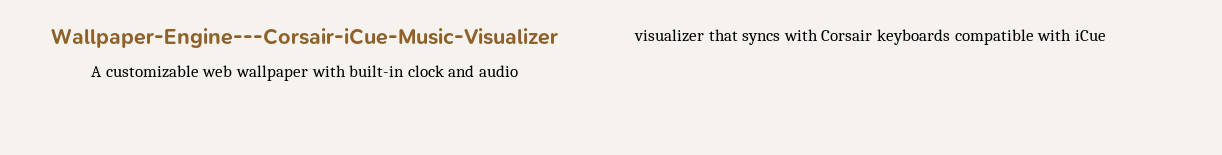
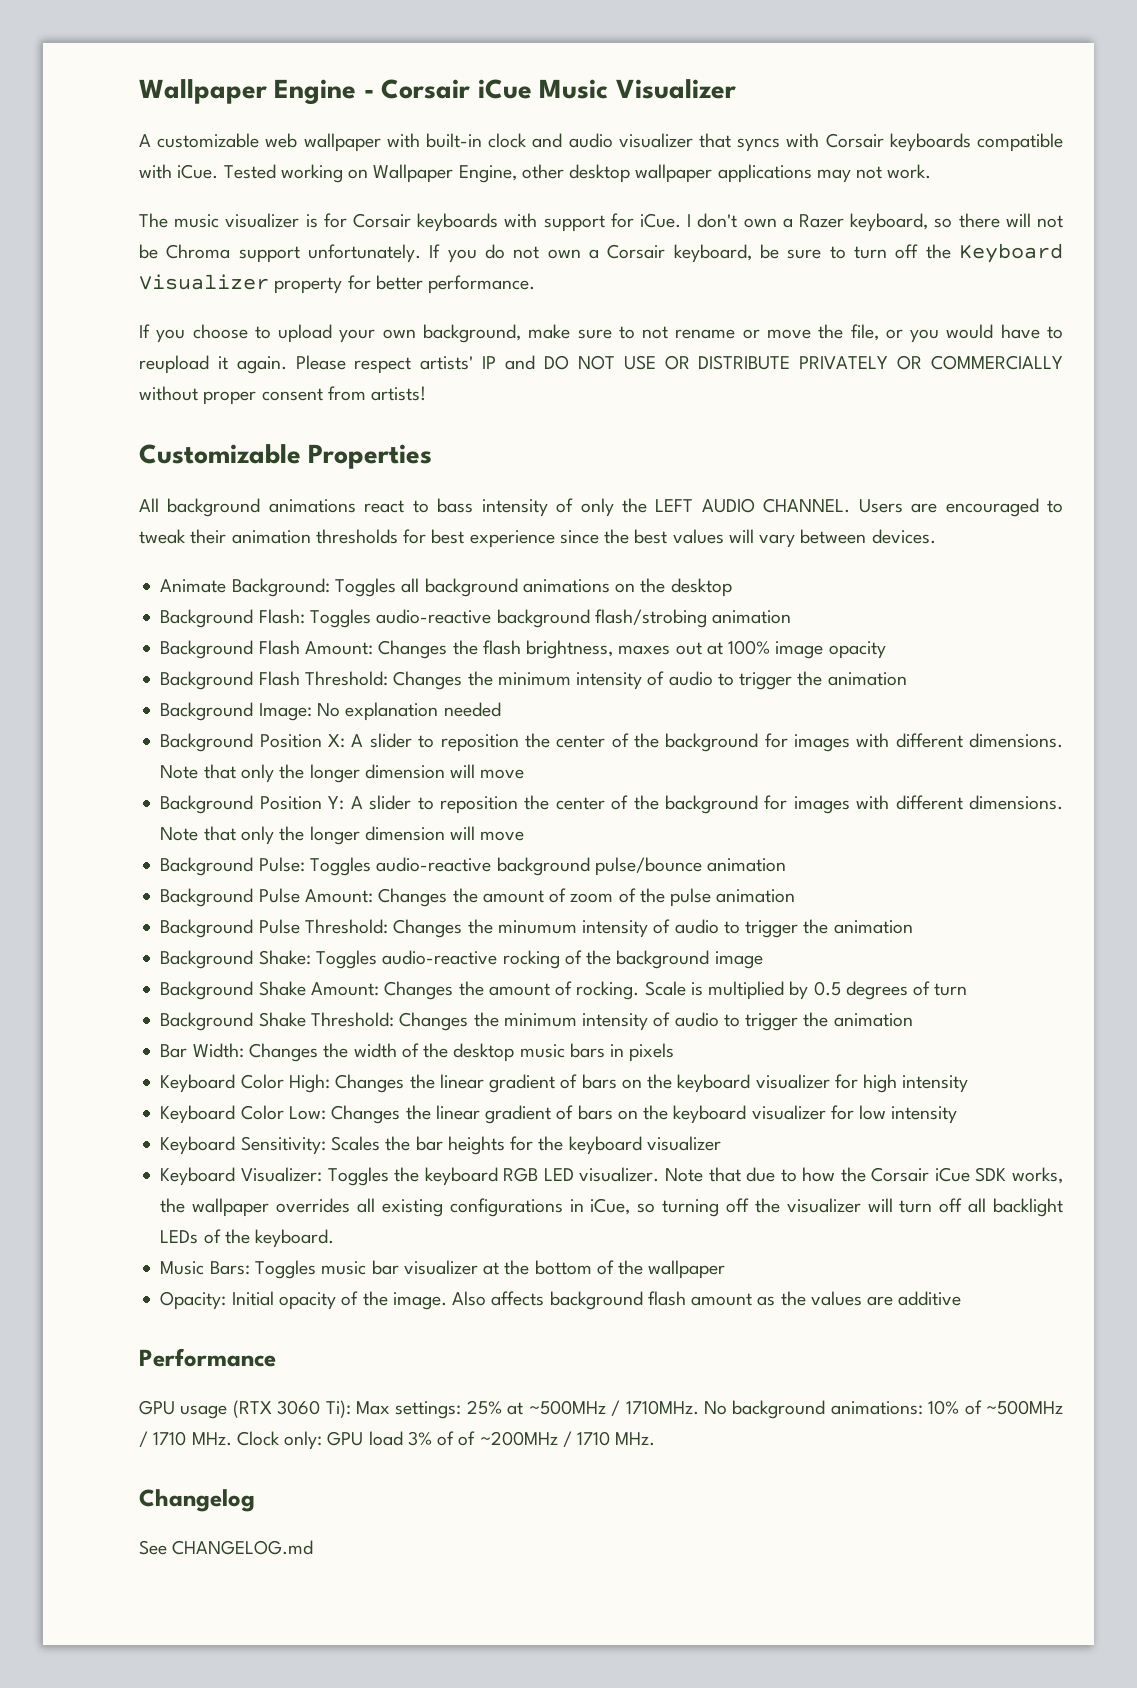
- Wallpaper-Engine---Corsair-iCue-Music-Visualizer
+ Wallpaper Engine - Corsair iCue Music Visualizer
- A customizable web wallpaper with built-in clock and audio visualizer that syncs with Corsair keyboards compatible with iCue
+ A customizable web wallpaper with built-in clock and audio visualizer that syncs with Corsair keyboards compatible with iCue. Tested working on Wallpaper Engine, other desktop wallpaper applications may not work.
+ The music visualizer is for Corsair keyboards with support for iCue. I don't own a Razer keyboard, so there will not be Chroma support unfortunately. If you do not own a Corsair keyboard, be sure to turn off the Keyboard Visualizer property for better performance.
+ If you choose to upload your own background, make sure to not rename or move the file, or you would have to reupload it again. Please respect artists' IP and DO NOT USE OR DISTRIBUTE PRIVATELY OR COMMERCIALLY without proper consent from artists!
+ Customizable Properties
+ All background animations react to bass intensity of only the LEFT AUDIO CHANNEL. Users are encouraged to tweak their animation thresholds for best experience since the best values will vary between devices.
+ Animate Background: Toggles all background animations on the desktop
+ Background Flash: Toggles audio-reactive background flash/strobing animation
+ Background Flash Amount: Changes the flash brightness, maxes out at 100% image opacity
+ Background Flash Threshold: Changes the minimum intensity of audio to trigger the animation
+ Background Image: No explanation needed
+ Background Position X: A slider to reposition the center of the background for images with different dimensions. Note that only the longer dimension will move
+ Background Position Y: A slider to reposition the center of the background for images with different dimensions. Note that only the longer dimension will move
+ Background Pulse: Toggles audio-reactive background pulse/bounce animation
+ Background Pulse Amount: Changes the amount of zoom of the pulse animation
+ Background Pulse Threshold: Changes the minumum intensity of audio to trigger the animation
+ Background Shake: Toggles audio-reactive rocking of the background image
+ Background Shake Amount: Changes the amount of rocking. Scale is multiplied by 0.5 degrees of turn
+ Background Shake Threshold: Changes the minimum intensity of audio to trigger the animation
+ Bar Width: Changes the width of the desktop music bars in pixels
+ Keyboard Color High: Changes the linear gradient of bars on the keyboard visualizer for high intensity
+ Keyboard Color Low: Changes the linear gradient of bars on the keyboard visualizer for low intensity
+ Keyboard Sensitivity: Scales the bar heights for the keyboard visualizer
+ Keyboard Visualizer: Toggles the keyboard RGB LED visualizer. Note that due to how the Corsair iCue SDK works, the wallpaper overrides all existing configurations in iCue, so turning off the visualizer will turn off all backlight LEDs of the keyboard.
+ Music Bars: Toggles music bar visualizer at the bottom of the wallpaper
+ Opacity: Initial opacity of the image. Also affects background flash amount as the values are additive
+ Performance
+ GPU usage (RTX 3060 Ti): Max settings: 25% at ~500MHz / 1710MHz. No background animations: 10% of ~500MHz / 1710 MHz. Clock only: GPU load 3% of of ~200MHz / 1710 MHz.
+ Changelog
+ See CHANGELOG.md

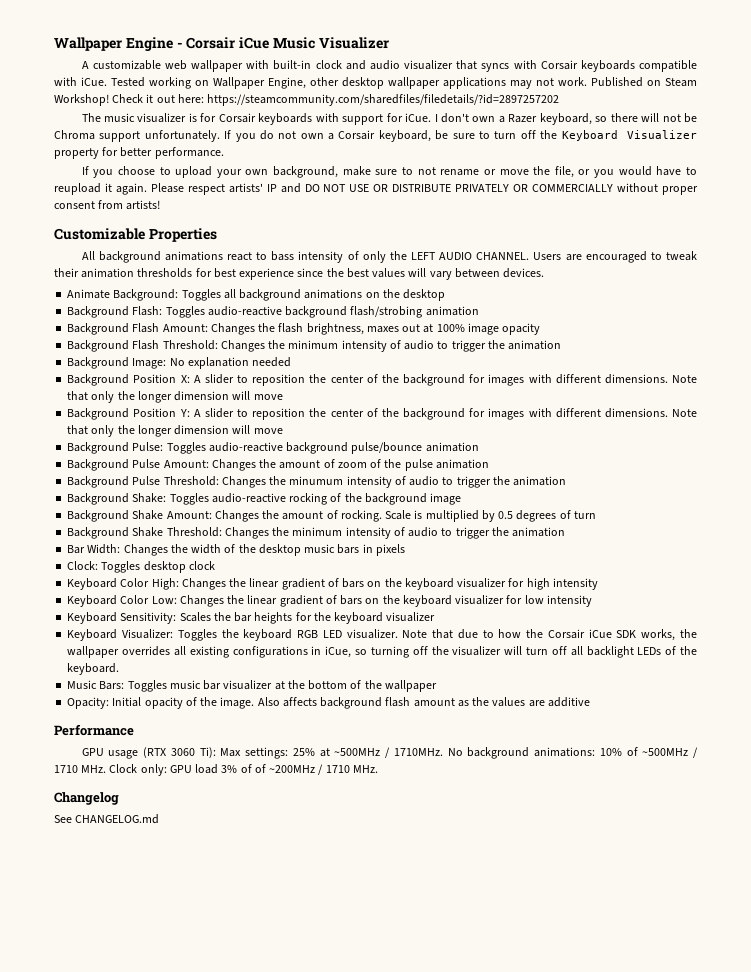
+ Published on Steam Workshop! Check it out here: https://steamcommunity.com/sharedfiles/filedetails/?id=2897257202
+ Clock: Toggles desktop clock

